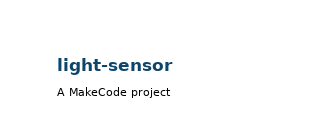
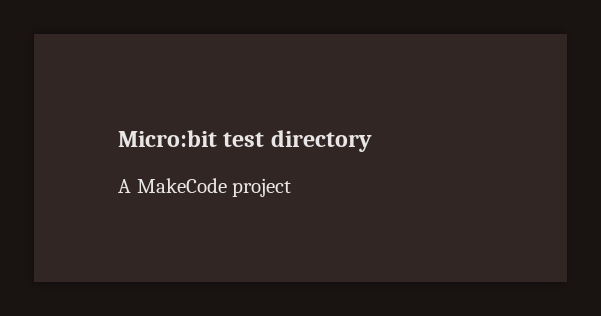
- light-sensor
+ Micro:bit test directory

